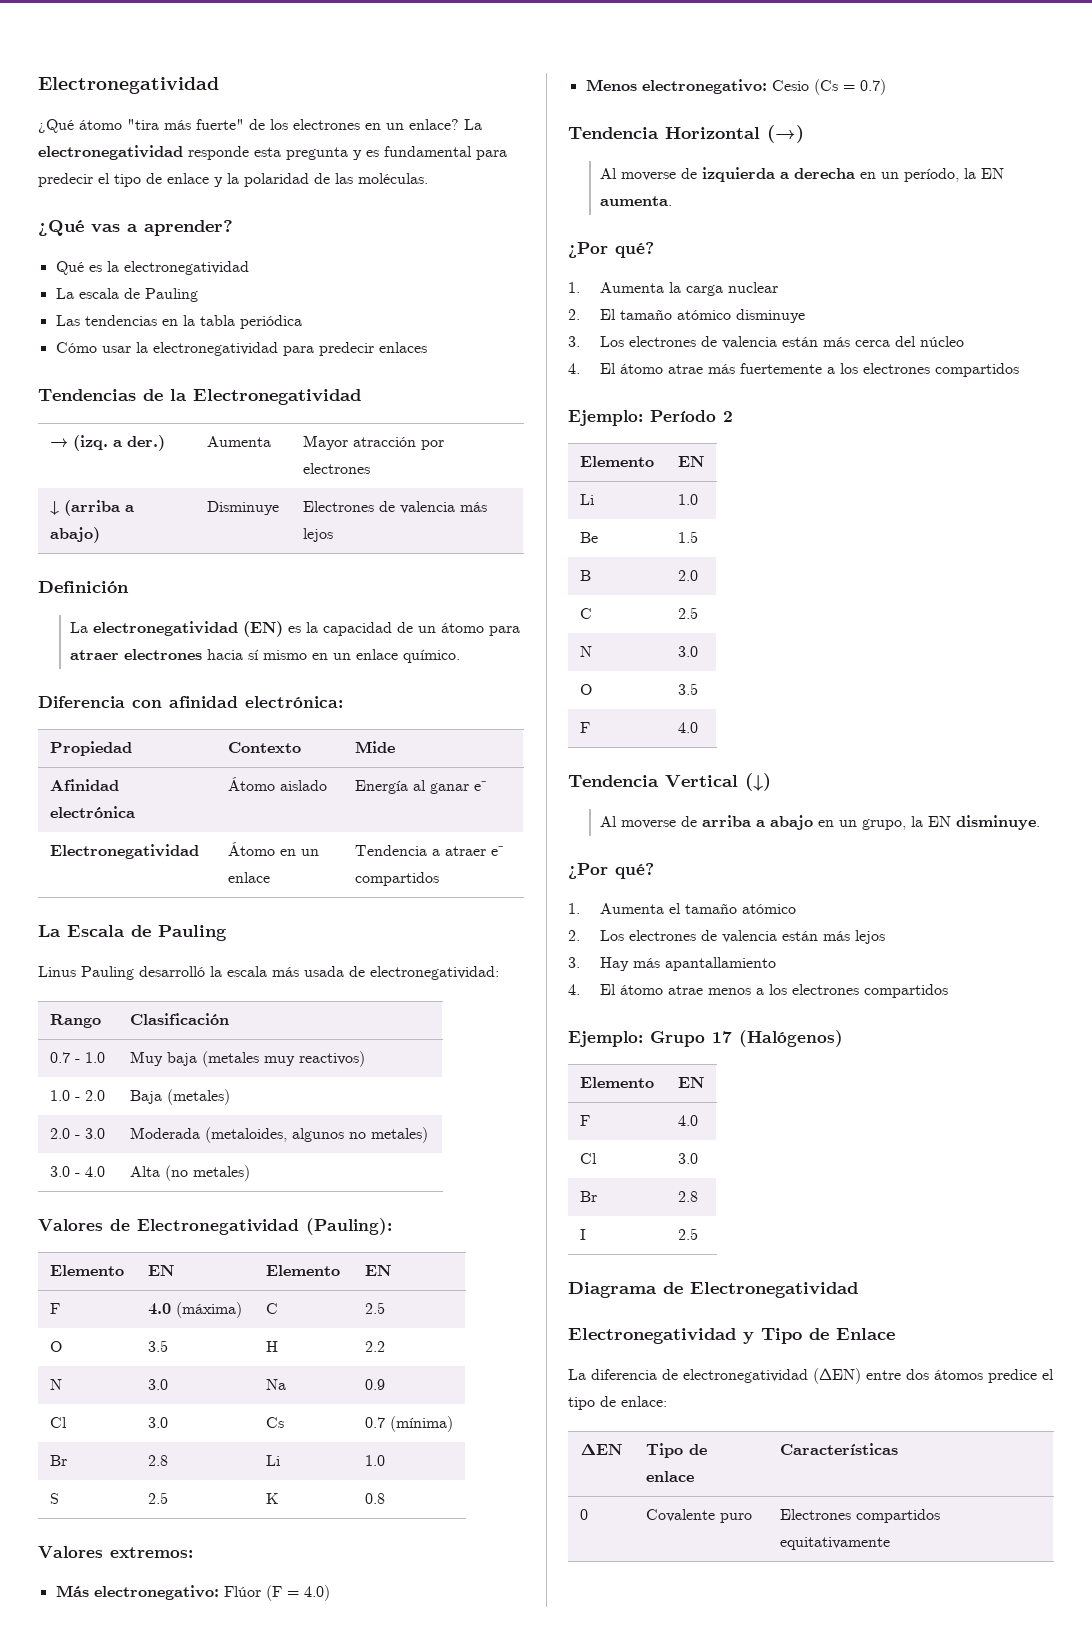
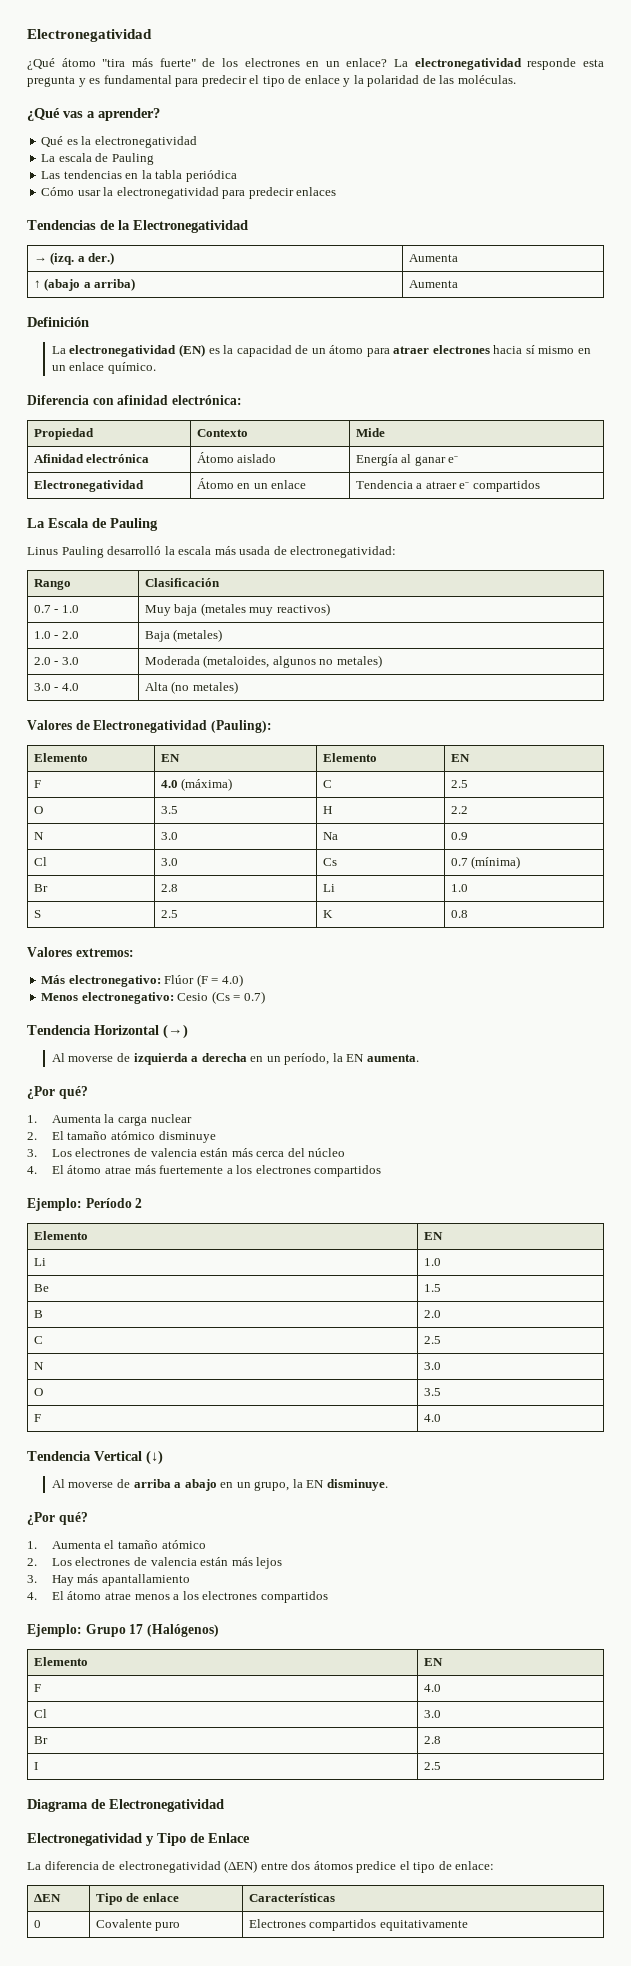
- → (izq. a der.) | Aumenta | Mayor atracción por electrones
- ↓ (arriba a abajo) | Disminuye | Electrones de valencia más lejos
+ → (izq. a der.) | Aumenta
+ ↑ (abajo a arriba) | Aumenta

